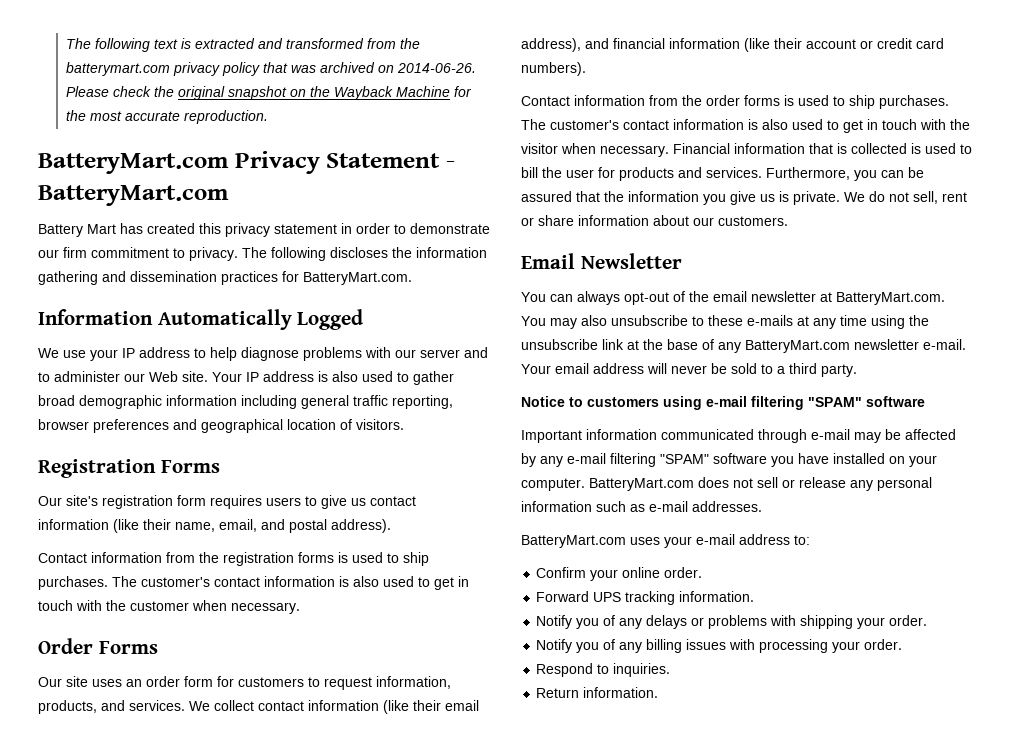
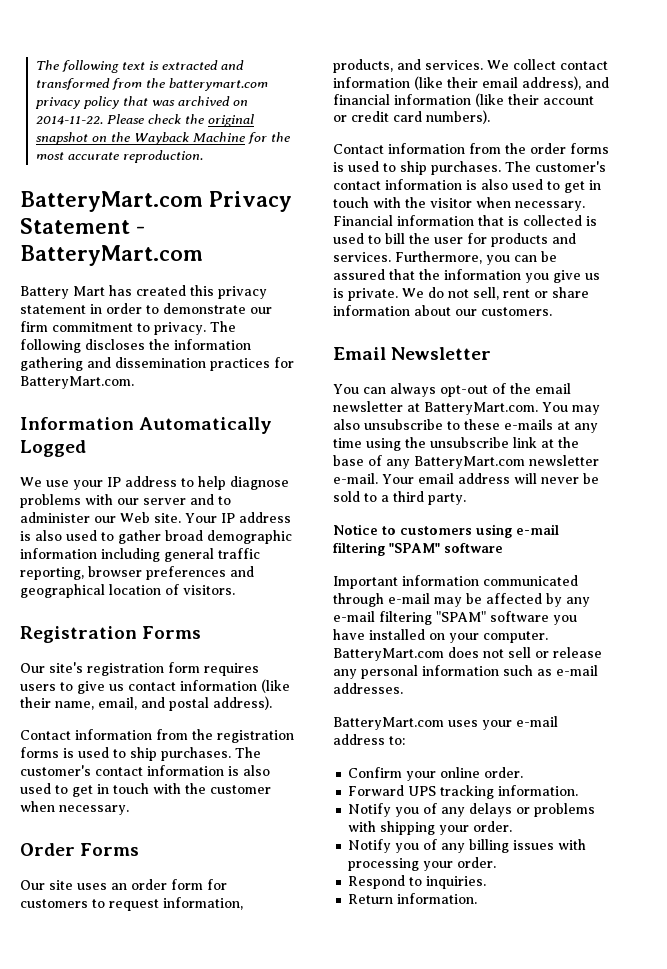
- The following text is extracted and transformed from the batterymart.com privacy policy that was archived on 2014-06-26.
+ The following text is extracted and transformed from the batterymart.com privacy policy that was archived on 2014-11-22.

